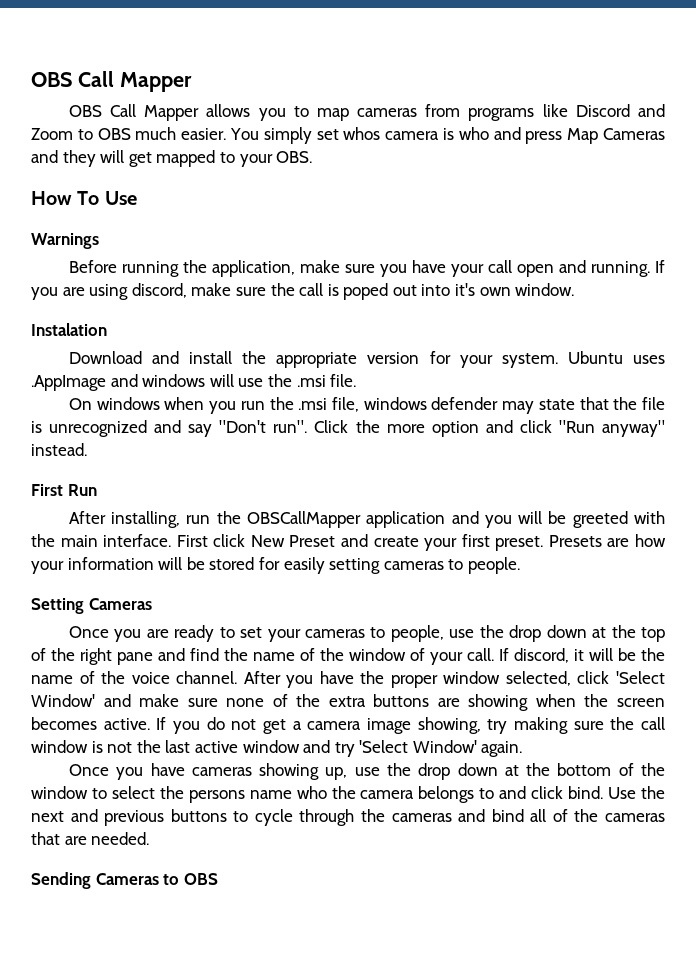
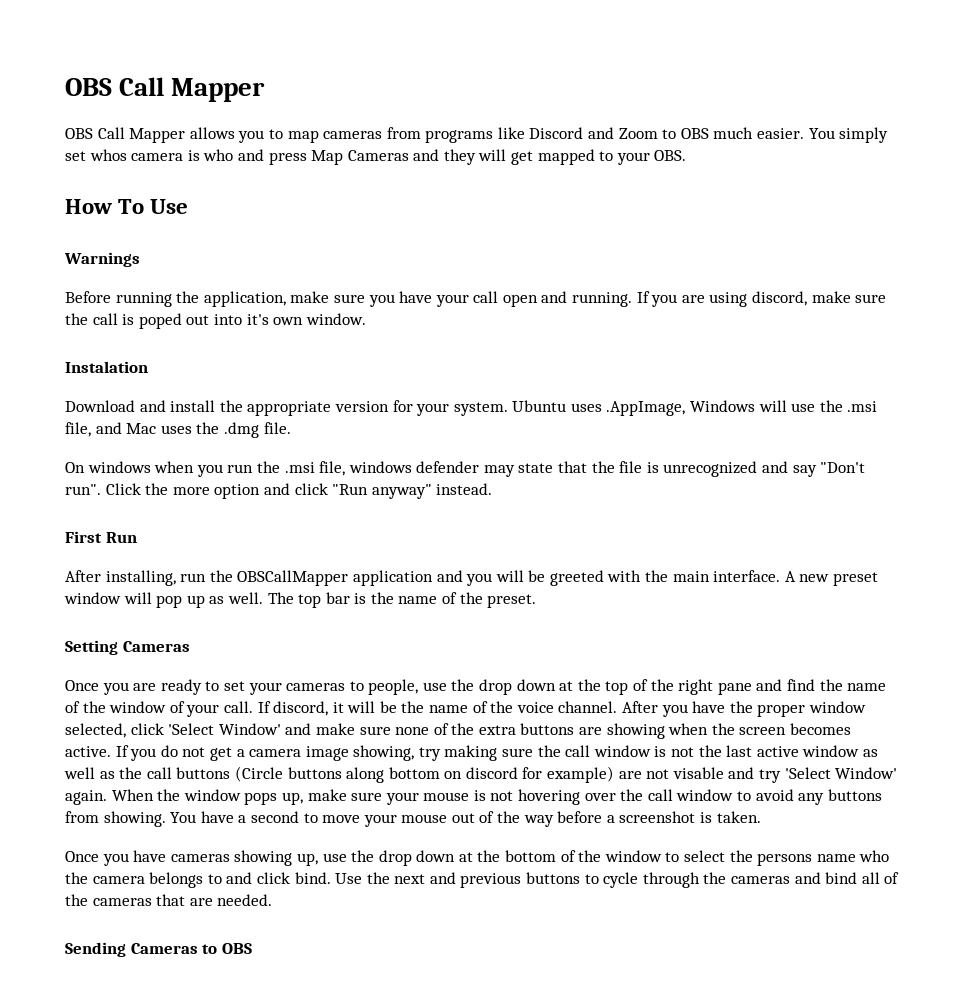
- Ubuntu uses .AppImage and windows will use the .msi file.
+ Ubuntu uses .AppImage, Windows will use the .msi file, and Mac uses the .dmg file.
- First click New Preset and create your first preset. Presets are how your information will be stored for easily setting cameras to people.
+ A new preset window will pop up as well. The top bar is the name of the preset.
- If you do not get a camera image showing, try making sure the call window is not the last active window and try 'Select Window' again.
+ If you do not get a camera image showing, try making sure the call window is not the last active window as well as the call buttons (Circle buttons along bottom on discord for example) are not visable and try 'Select Window' again. When the window pops up, make sure your mouse is not hovering over the call window to avoid any buttons from showing. You have a second to move your mouse out of the way before a screenshot is taken.

